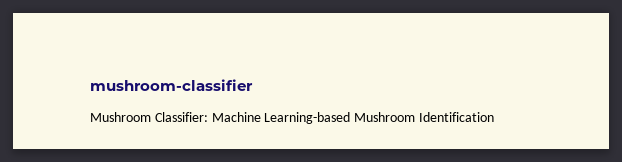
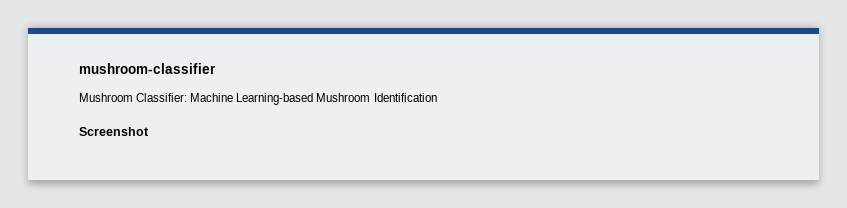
+ Screenshot

